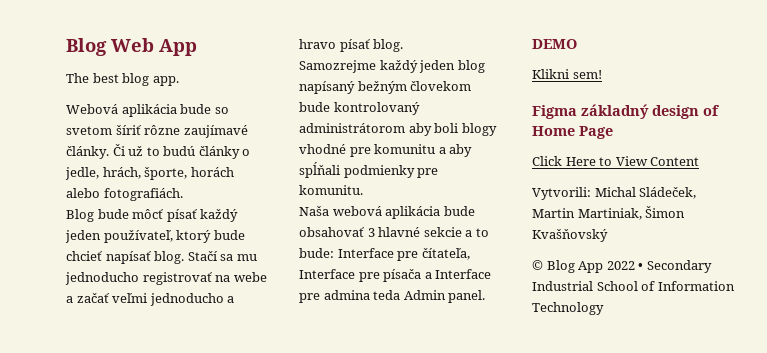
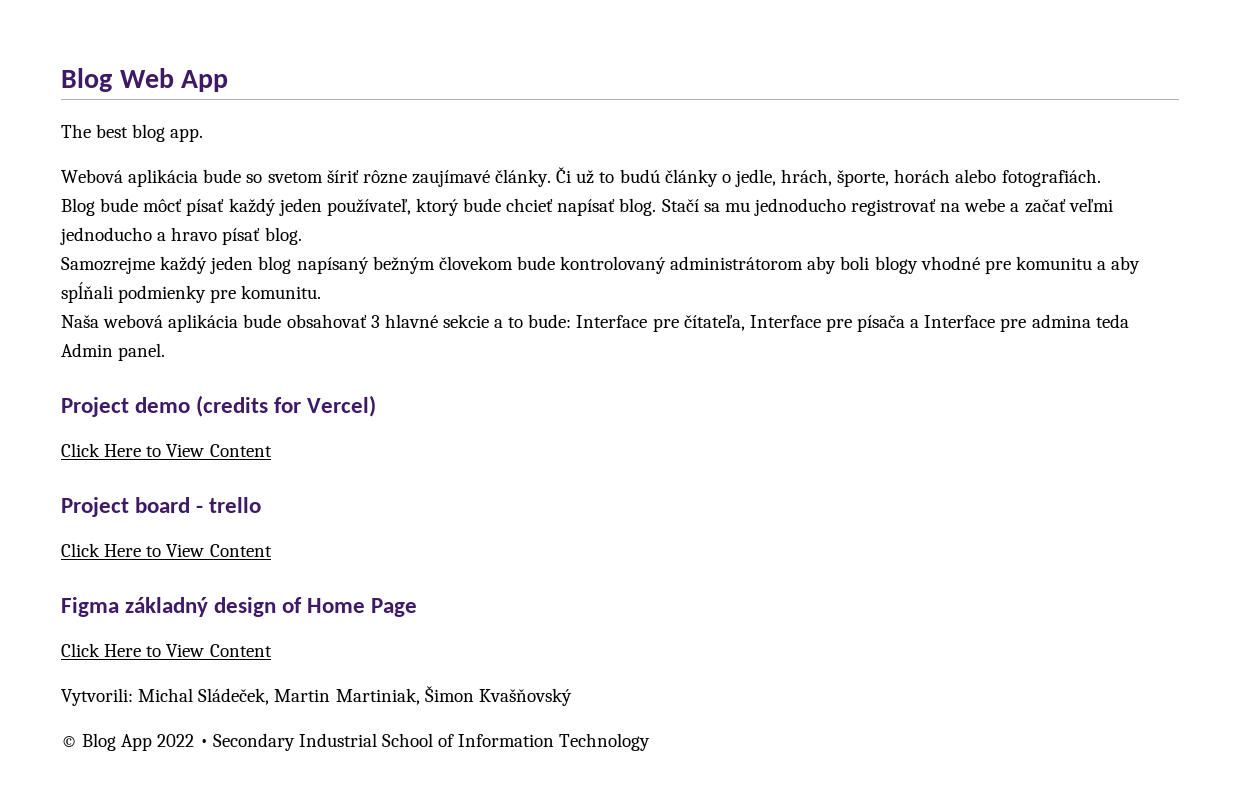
- DEMO
- Klikni sem!
+ Project demo (credits for Vercel)
+ Click Here to View Content
+ Project board - trello
+ Click Here to View Content

